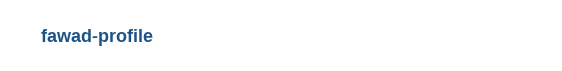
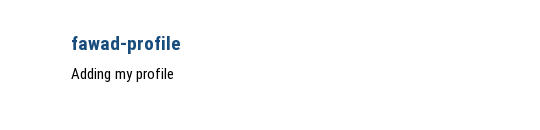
+ Adding my profile

